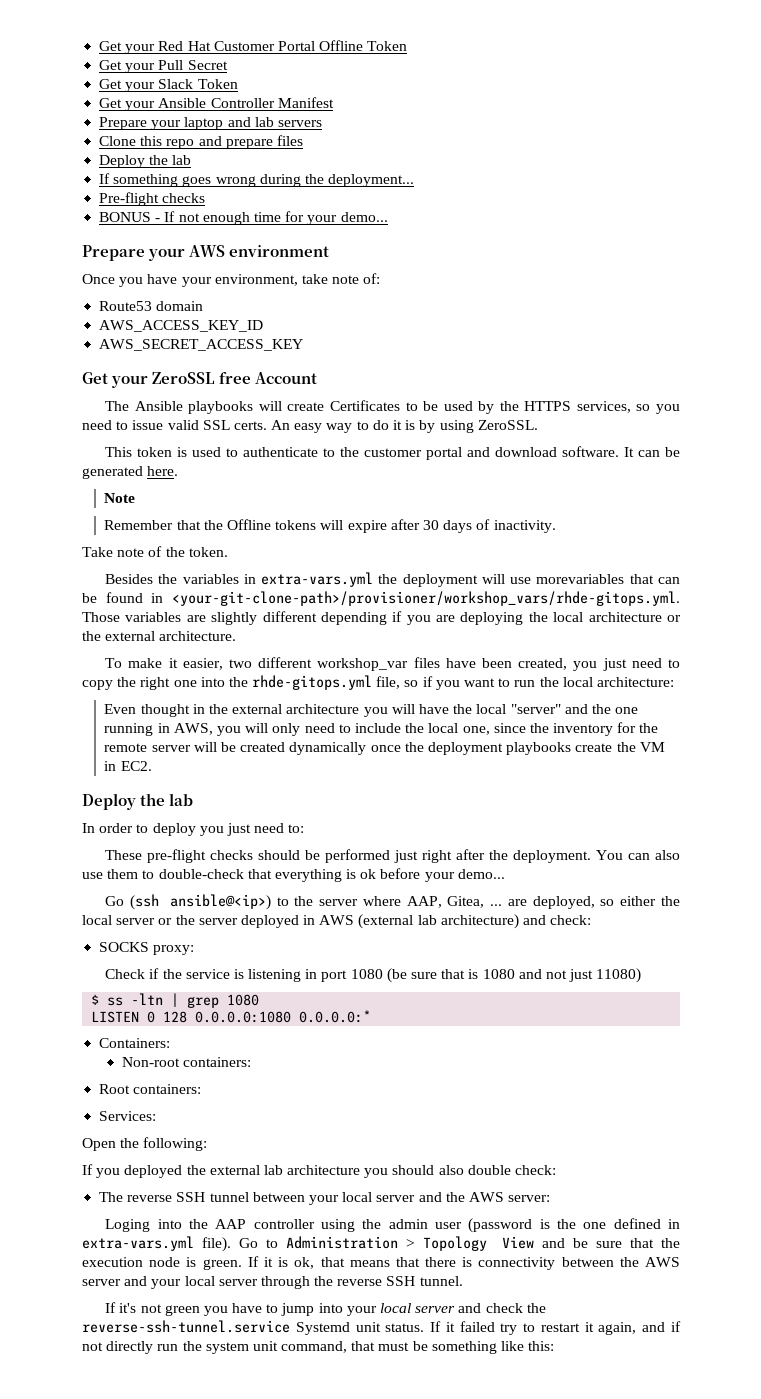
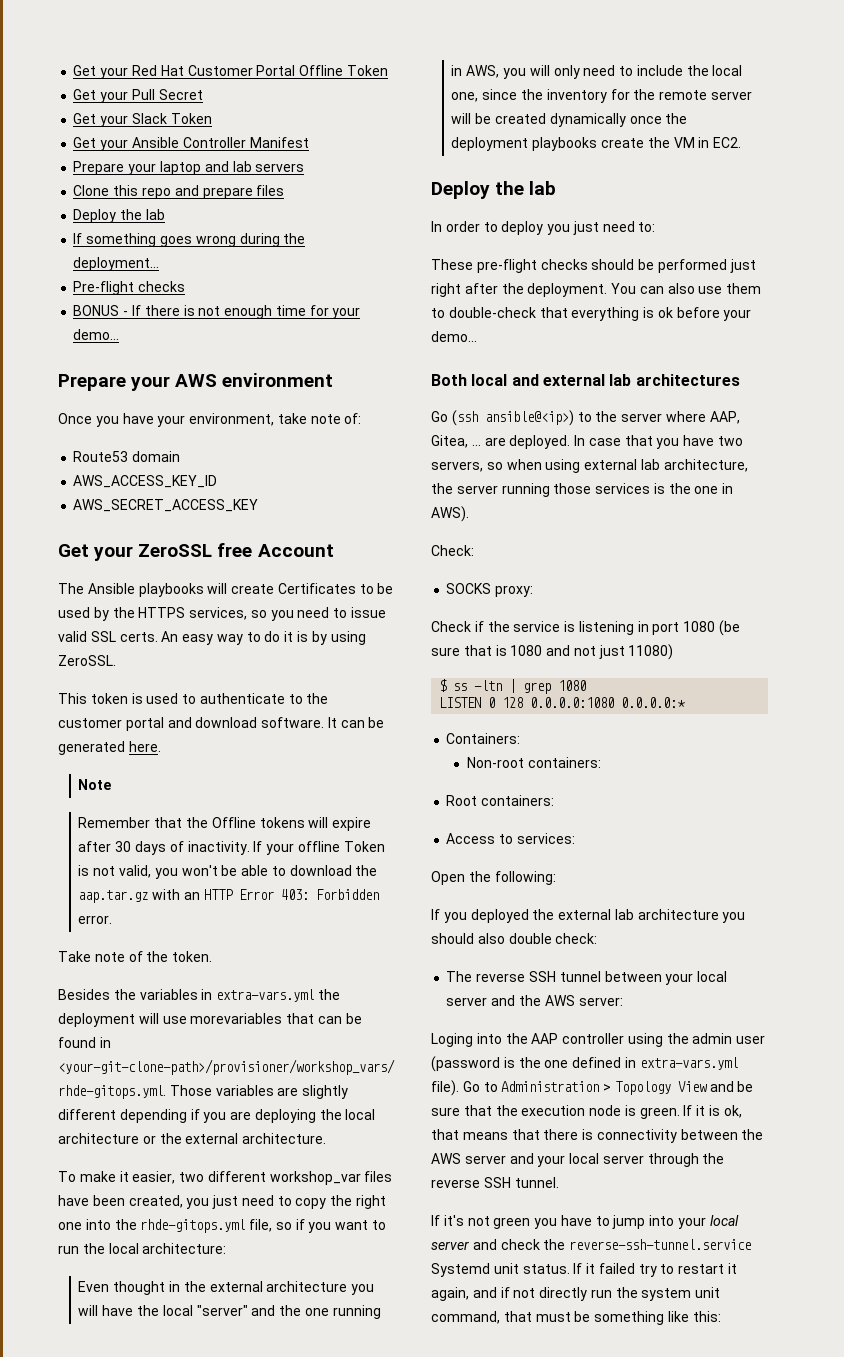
- BONUS - If not enough time for your demo...
+ BONUS - If there is not enough time for your demo...
+ If your offline Token is not valid, you won't be able to download the aap.tar.gz with an HTTP Error 403: Forbidden error.
+ Both local and external lab architectures
- Go (ssh ansible@<ip>) to the server where AAP, Gitea, ... are deployed, so either the local server or the server deployed in AWS (external lab architecture) and check:
+ Go (ssh ansible@<ip>) to the server where AAP, Gitea, ... are deployed. In case that you have two servers, so when using external lab architecture, the server running those services is the one in AWS).
+ Check:
- Services:
+ Access to services:

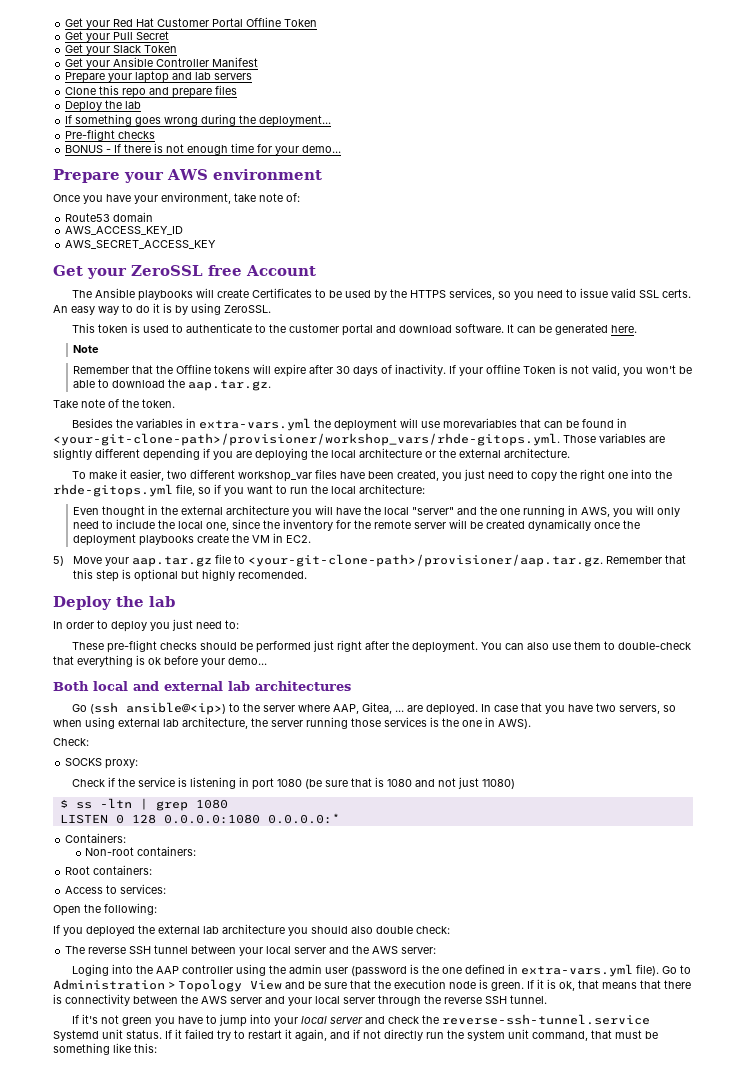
- If your offline Token is not valid, you won't be able to download the aap.tar.gz with an HTTP Error 403: Forbidden error.
+ If your offline Token is not valid, you won't be able to download the aap.tar.gz.
+ 5) Move your aap.tar.gz file to <your-git-clone-path>/provisioner/aap.tar.gz. Remember that this step is optional but highly recomended.

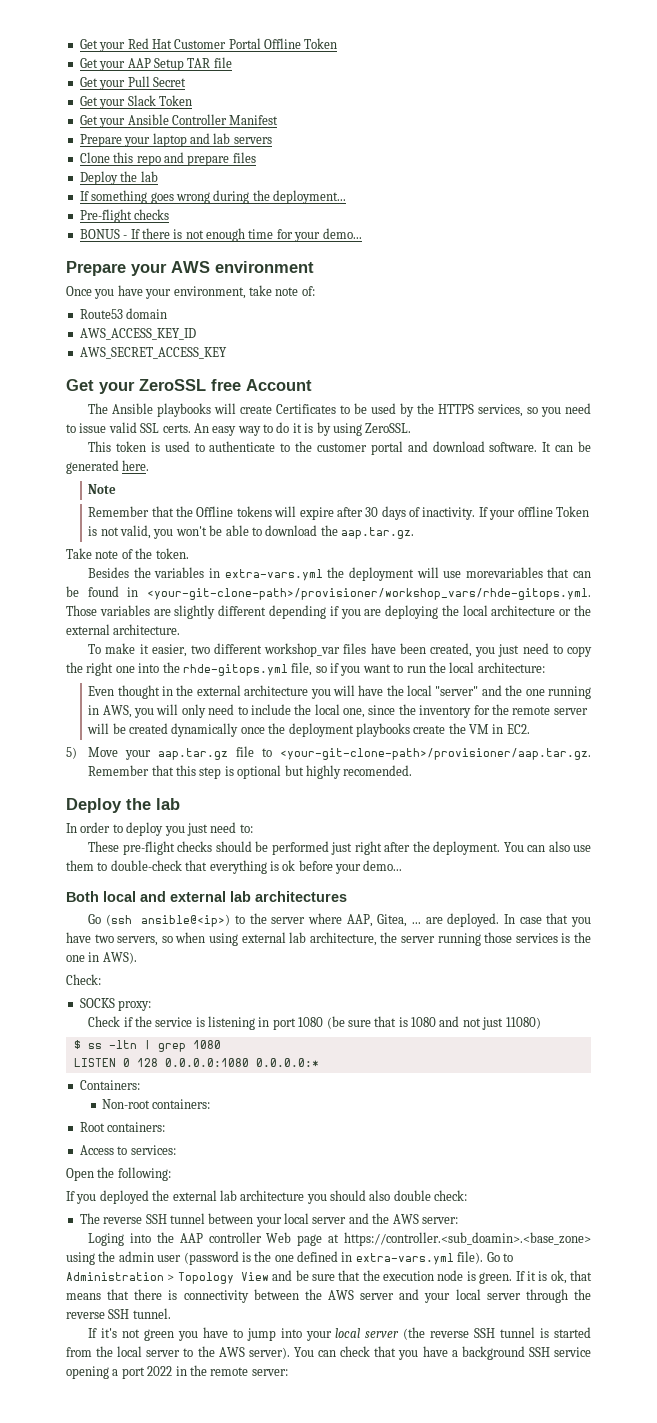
+ Get your AAP Setup TAR file
- Loging into the AAP controller using the admin user (password is the one defined in extra-vars.yml file).
+ Loging into the AAP controller Web page at https://controller.<sub_doamin>.<base_zone> using the admin user (password is the one defined in extra-vars.yml file).
- If it's not green you have to jump into your local server and check the reverse-ssh-tunnel.service Systemd unit status. If it failed try to restart it again, and if not directly run the system unit command, that must be something like this:
+ If it's not green you have to jump into your local server (the reverse SSH tunnel is started from the local server to the AWS server). You can check that you have a background SSH service opening a port 2022 in the remote server:

